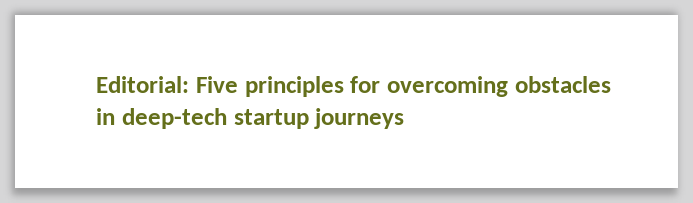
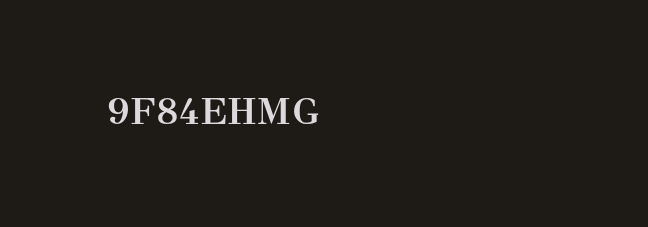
- Editorial: Five principles for overcoming obstacles in deep-tech startup journeys
+ 9F84EHMG

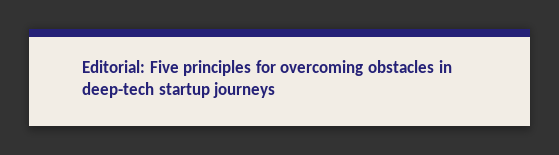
- 9F84EHMG
+ Editorial: Five principles for overcoming obstacles in deep-tech startup journeys

